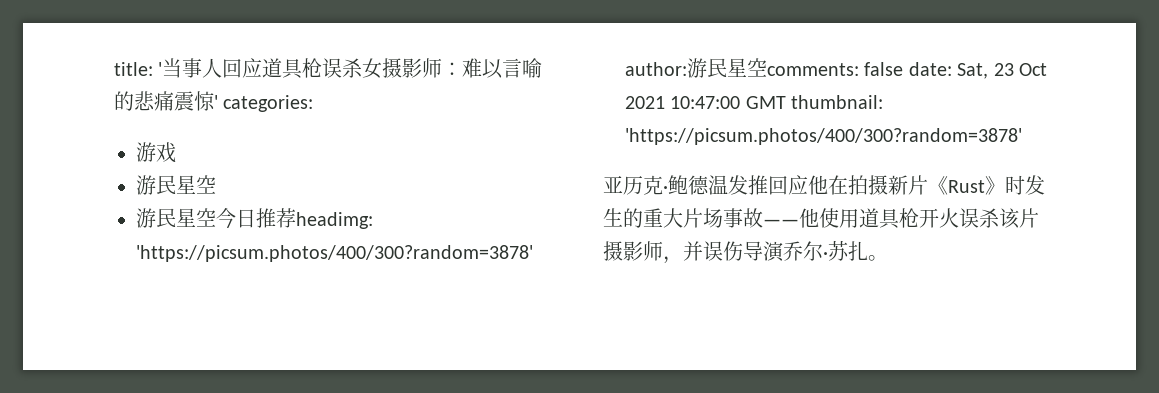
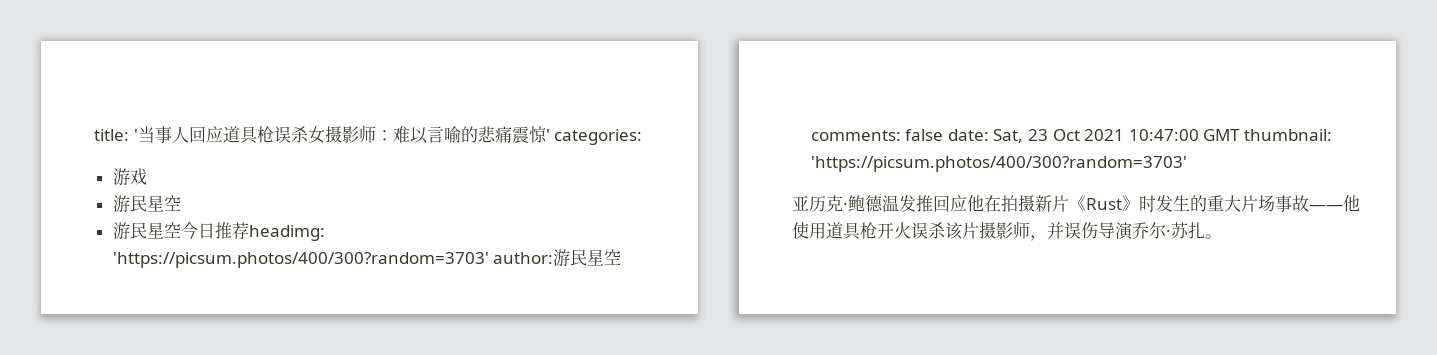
- 游民星空今日推荐headimg: 'https://picsum.photos/400/300?random=3878' author:游民星空comments: false date: Sat, 23 Oct 2021 10:47:00 GMT thumbnail: 'https://picsum.photos/400/300?random=3878'
+ 游民星空今日推荐headimg: 'https://picsum.photos/400/300?random=3703' author:游民星空comments: false date: Sat, 23 Oct 2021 10:47:00 GMT thumbnail: 'https://picsum.photos/400/300?random=3703'

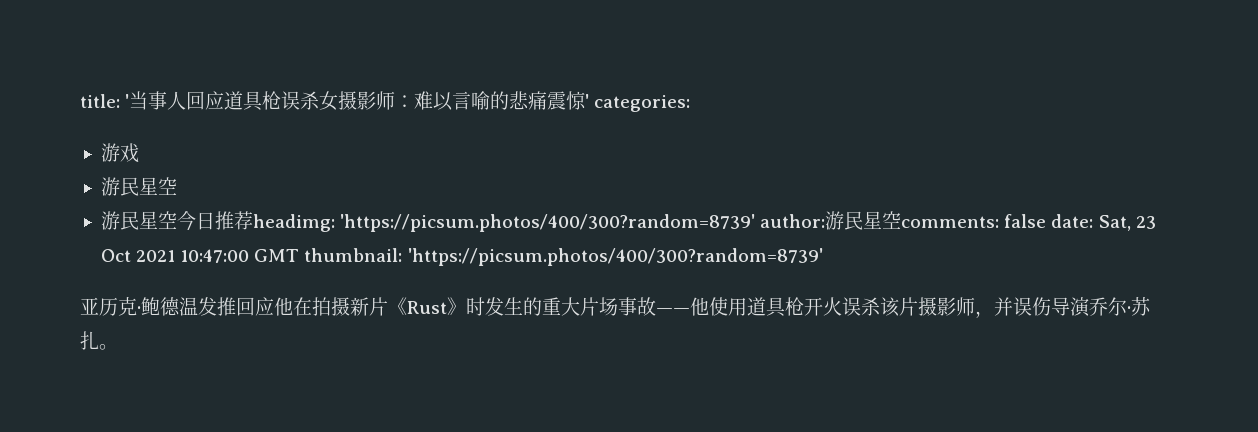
- 游民星空今日推荐headimg: 'https://picsum.photos/400/300?random=3703' author:游民星空comments: false date: Sat, 23 Oct 2021 10:47:00 GMT thumbnail: 'https://picsum.photos/400/300?random=3703'
+ 游民星空今日推荐headimg: 'https://picsum.photos/400/300?random=8739' author:游民星空comments: false date: Sat, 23 Oct 2021 10:47:00 GMT thumbnail: 'https://picsum.photos/400/300?random=8739'

